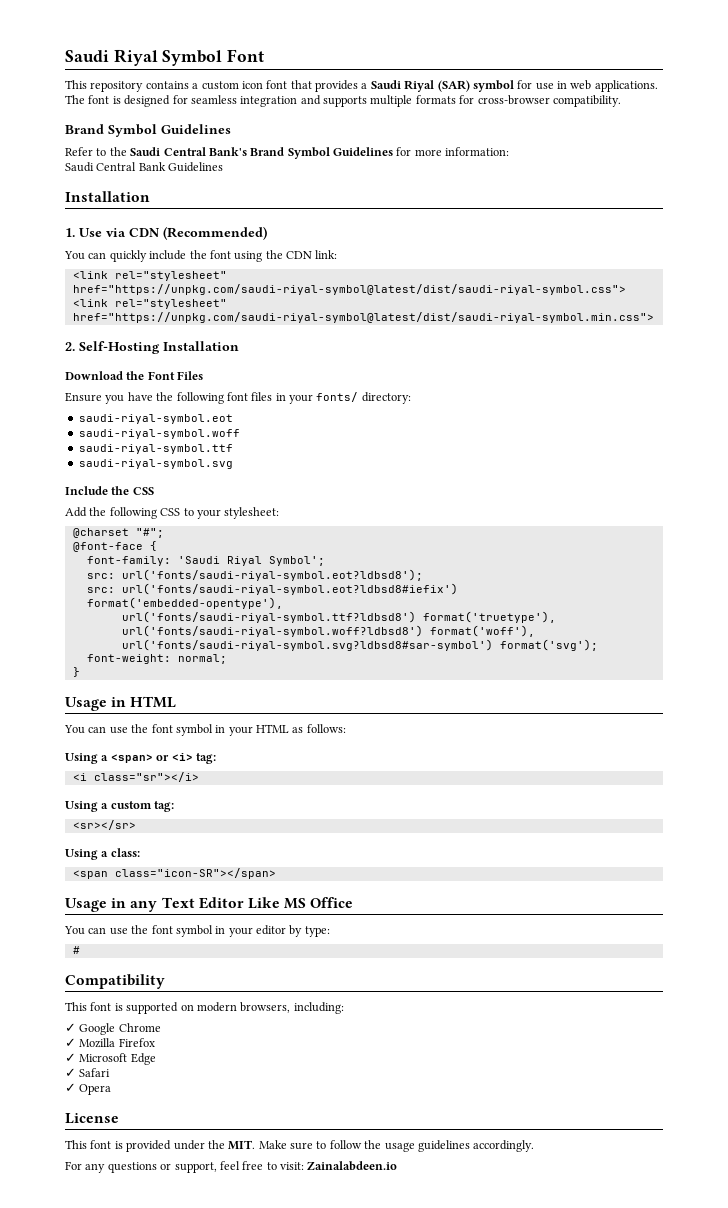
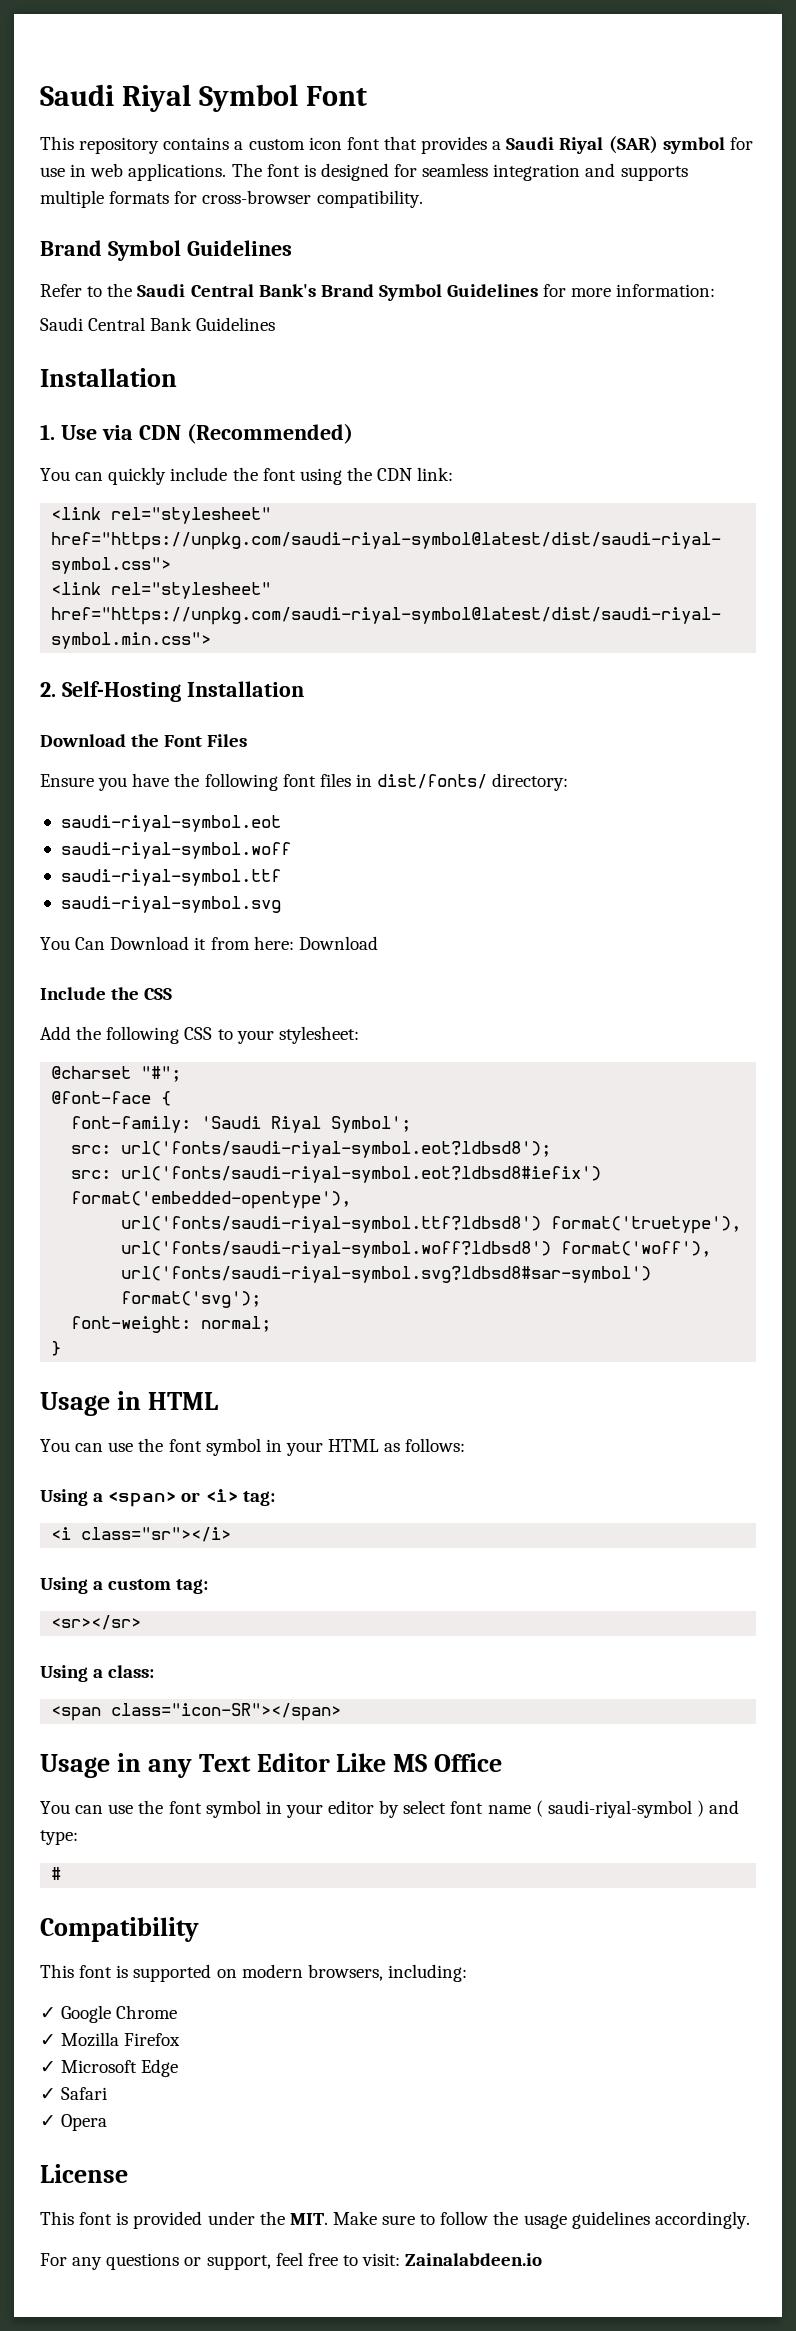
- Ensure you have the following font files in your fonts/ directory:
+ Ensure you have the following font files in dist/fonts/ directory:
+ You Can Download it from here: Download
- You can use the font symbol in your editor by type:
+ You can use the font symbol in your editor by select font name ( saudi-riyal-symbol ) and type:

